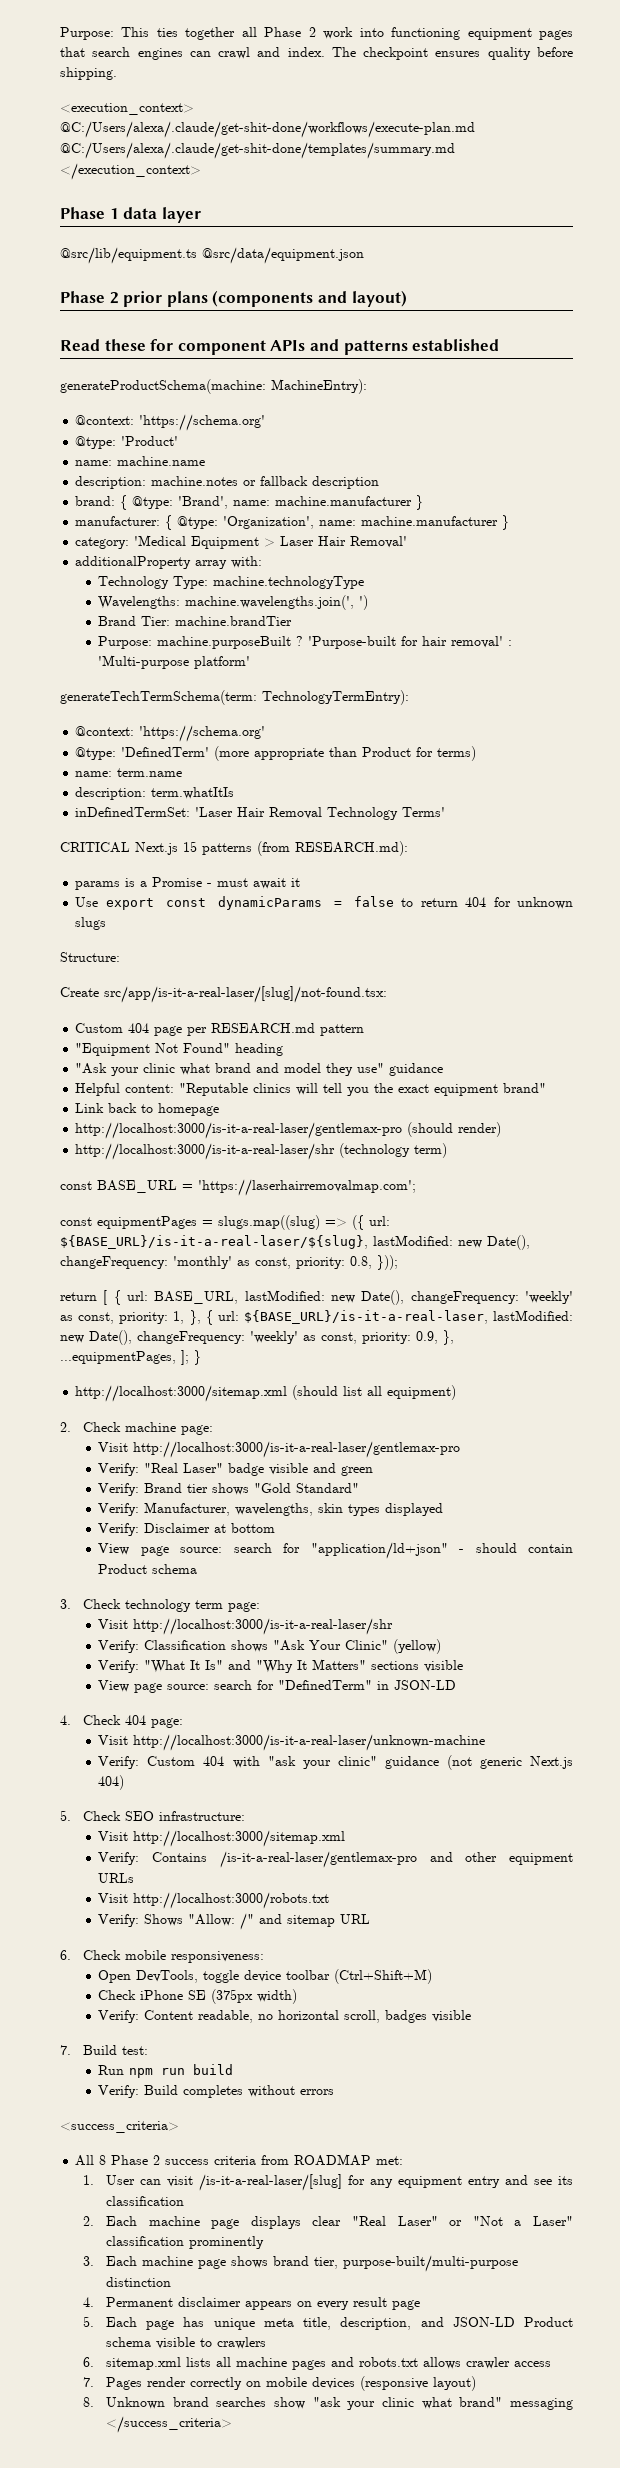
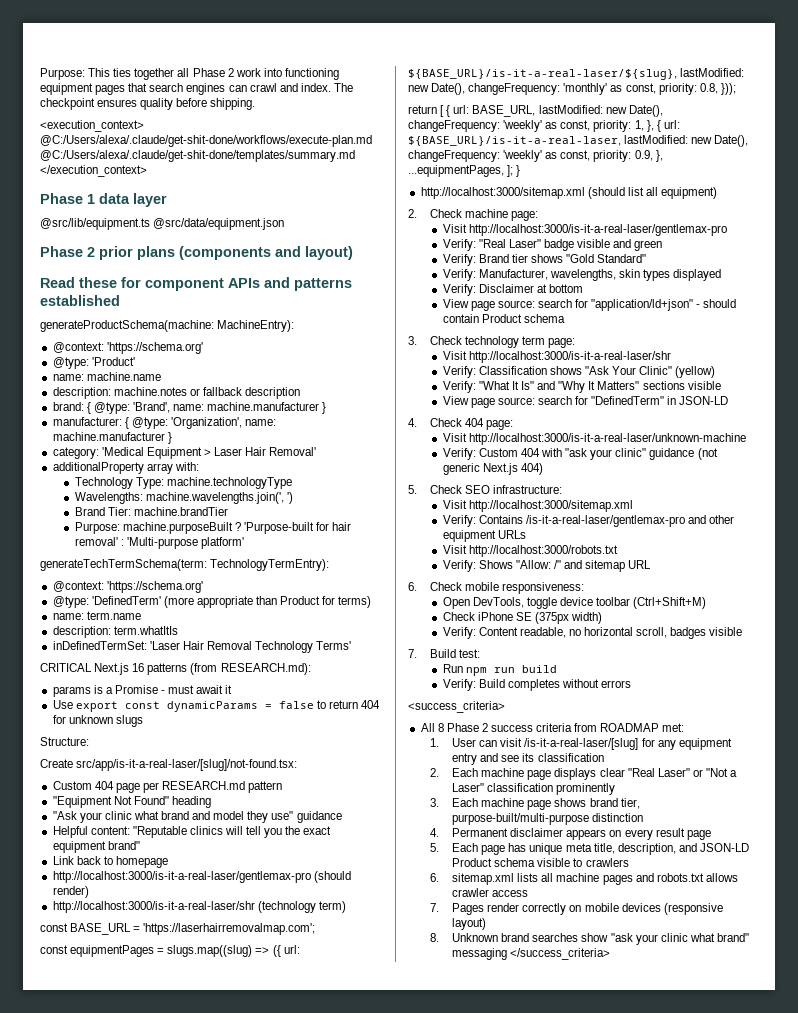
- CRITICAL Next.js 15 patterns (from RESEARCH.md):
+ CRITICAL Next.js 16 patterns (from RESEARCH.md):

